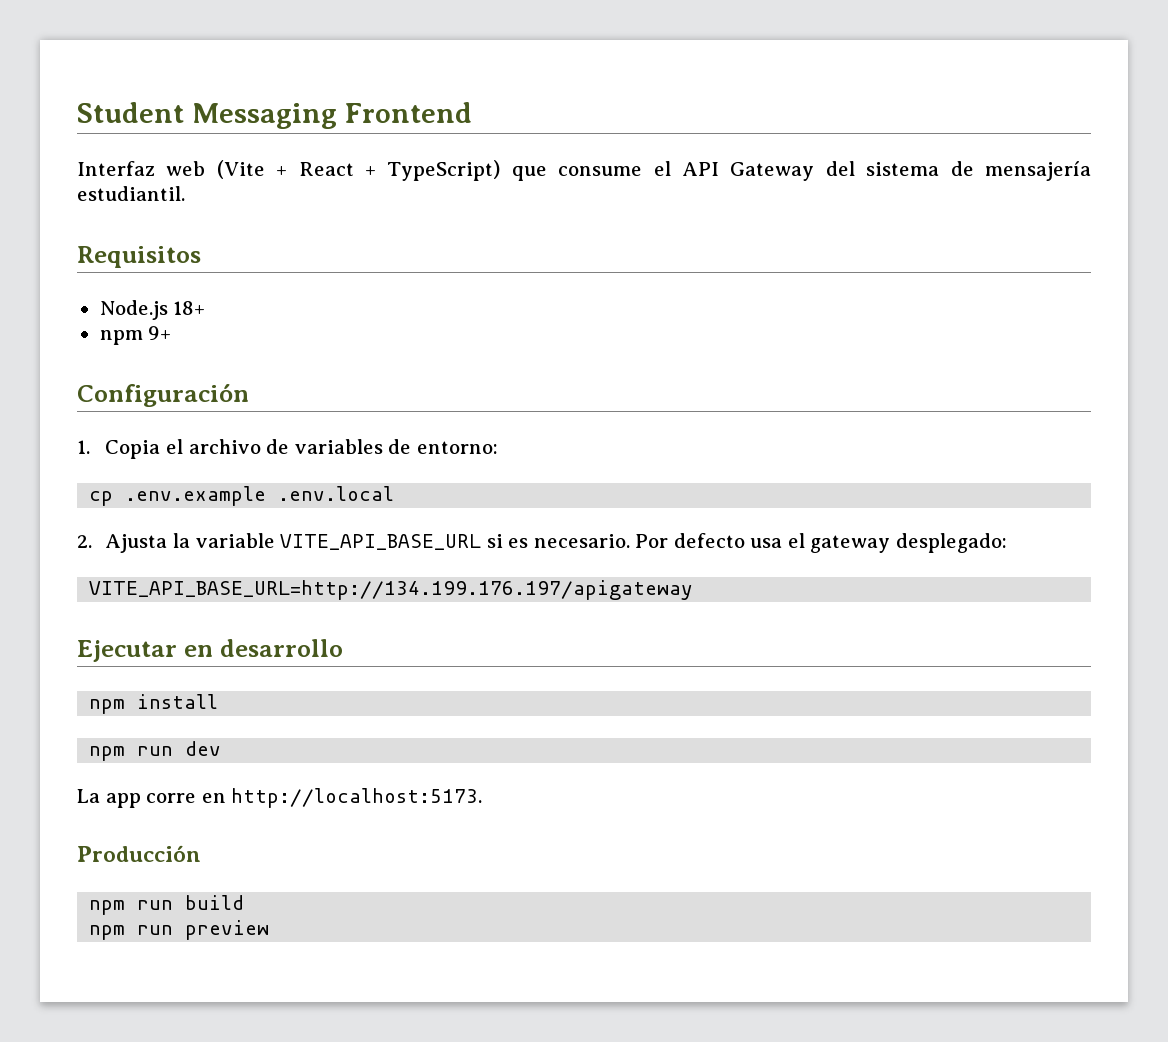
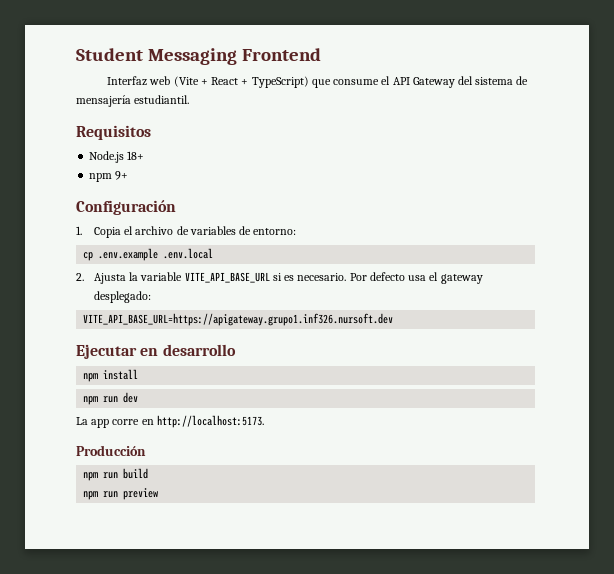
- VITE_API_BASE_URL=http://134.199.176.197/apigateway
+ VITE_API_BASE_URL=https://apigateway.grupo1.inf326.nursoft.dev

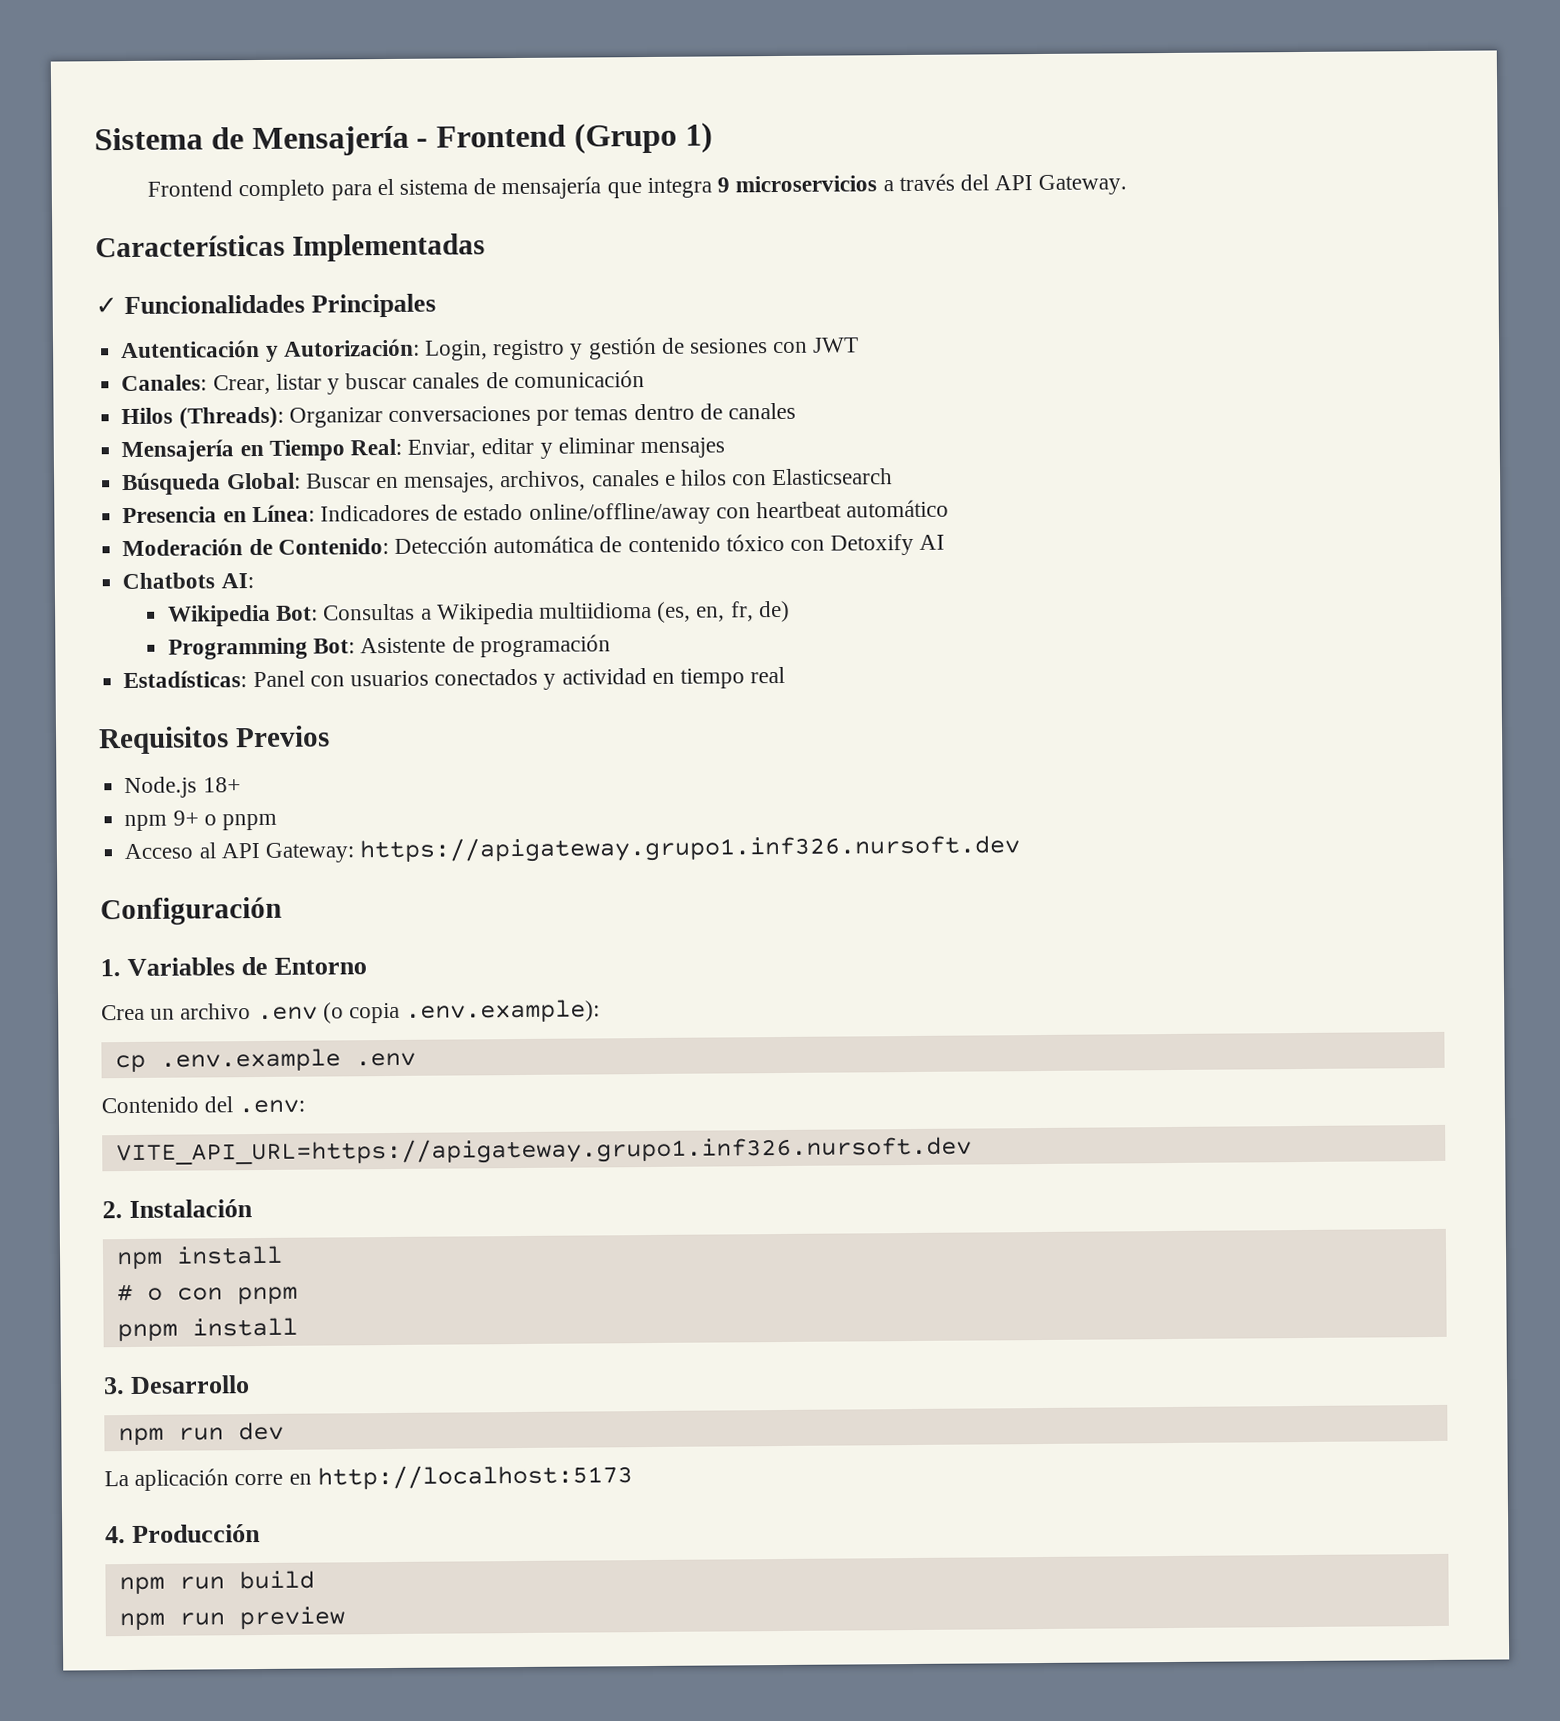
- Student Messaging Frontend
- Interfaz web (Vite + React + TypeScript) que consume el API Gateway del sistema de mensajería estudiantil.
+ Sistema de Mensajería - Frontend (Grupo 1)
+ Frontend completo para el sistema de mensajería que integra 9 microservicios a través del API Gateway.
+ Características Implementadas
+ ✓ Funcionalidades Principales
+ Autenticación y Autorización: Login, registro y gestión de sesiones con JWT
+ Canales: Crear, listar y buscar canales de comunicación
+ Hilos (Threads): Organizar conversaciones por temas dentro de canales
+ Mensajería en Tiempo Real: Enviar, editar y eliminar mensajes
+ Búsqueda Global: Buscar en mensajes, archivos, canales e hilos con Elasticsearch
+ Presencia en Línea: Indicadores de estado online/offline/away con heartbeat automático
+ Moderación de Contenido: Detección automática de contenido tóxico con Detoxify AI
+ Chatbots AI:
+ Wikipedia Bot: Consultas a Wikipedia multiidioma (es, en, fr, de)
+ Programming Bot: Asistente de programación
+ Estadísticas: Panel con usuarios conectados y actividad en tiempo real
- Requisitos
+ Requisitos Previos
- npm 9+
+ npm 9+ o pnpm
+ Acceso al API Gateway: https://apigateway.grupo1.inf326.nursoft.dev
  Configuración
- 1. Copia el archivo de variables de entorno:
- cp .env.example .env.local
- 2. Ajusta la variable VITE_API_BASE_URL si es necesario. Por defecto usa el gateway desplegado:
- VITE_API_BASE_URL=https://apigateway.grupo1.inf326.nursoft.dev
- Ejecutar en desarrollo
+ 1. Variables de Entorno
+ Crea un archivo .env (o copia .env.example):
+ cp .env.example .env
+ Contenido del .env:
+ VITE_API_URL=https://apigateway.grupo1.inf326.nursoft.dev
+ 2. Instalación
  npm install
+ # o con pnpm
+ pnpm install
+ 3. Desarrollo
- La app corre en http://localhost:5173.
- Producción
+ La aplicación corre en http://localhost:5173
+ 4. Producción

